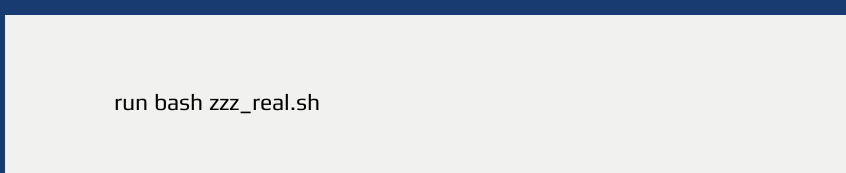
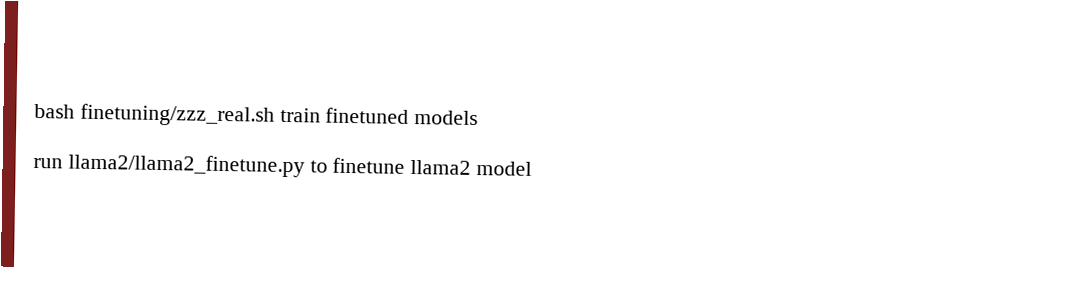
- run bash zzz_real.sh
+ bash finetuning/zzz_real.sh train finetuned models
+ run llama2/llama2_finetune.py to finetune llama2 model

